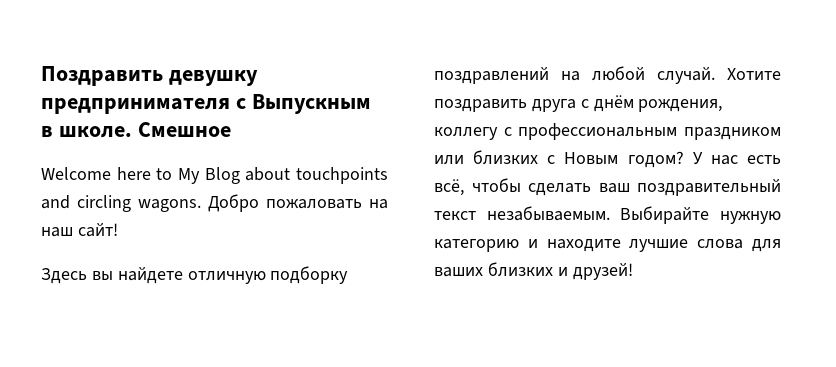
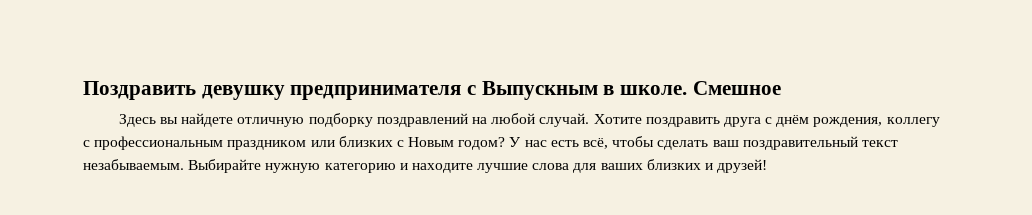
- Welcome here to My Blog about touchpoints and circling wagons. Добро пожаловать на наш сайт!

